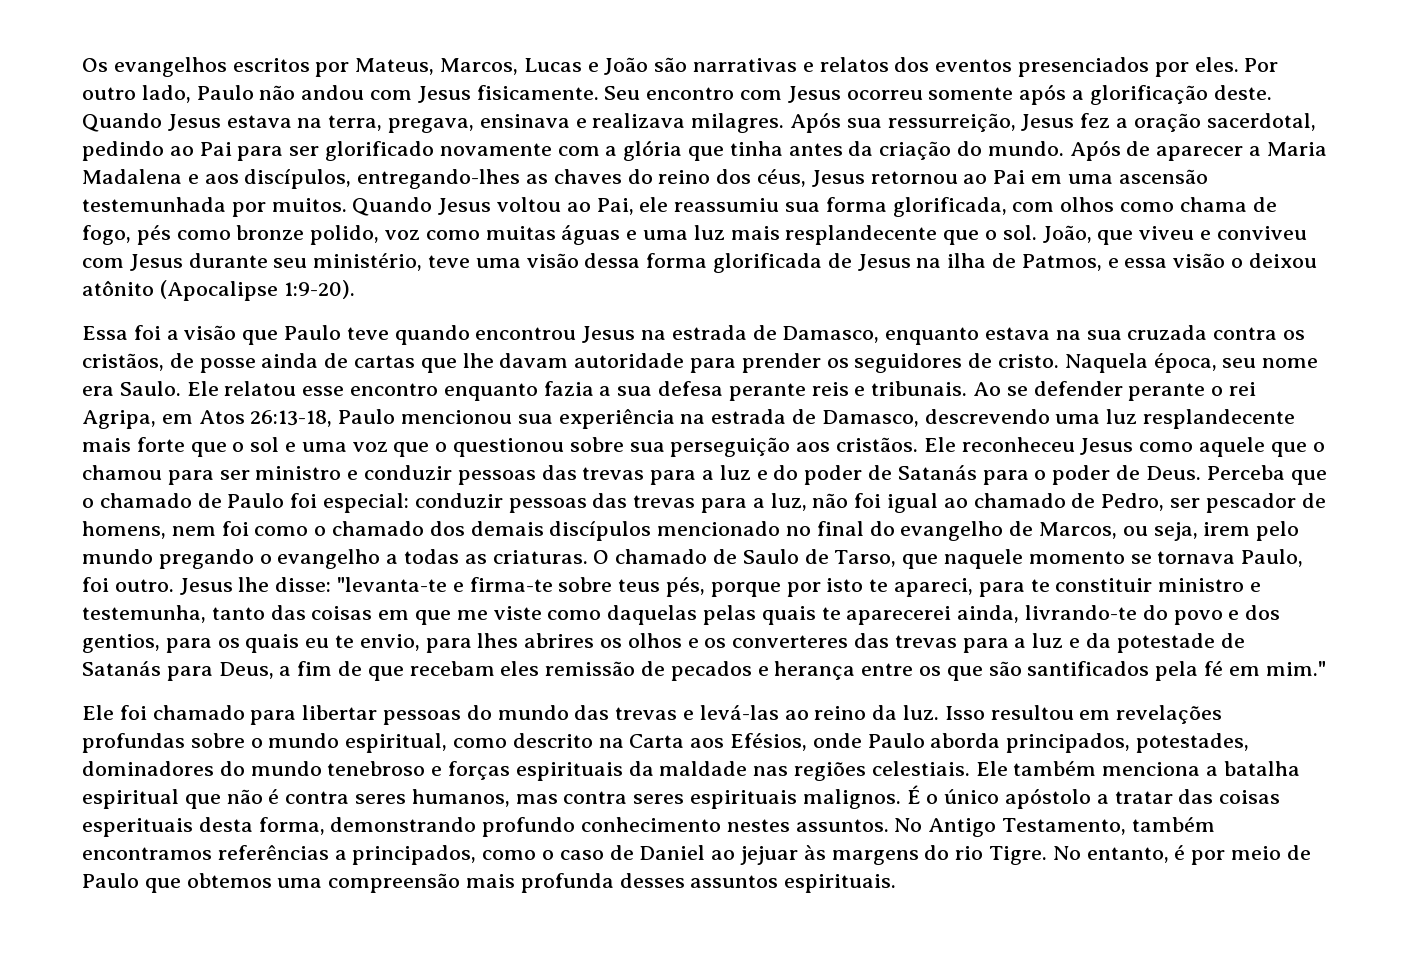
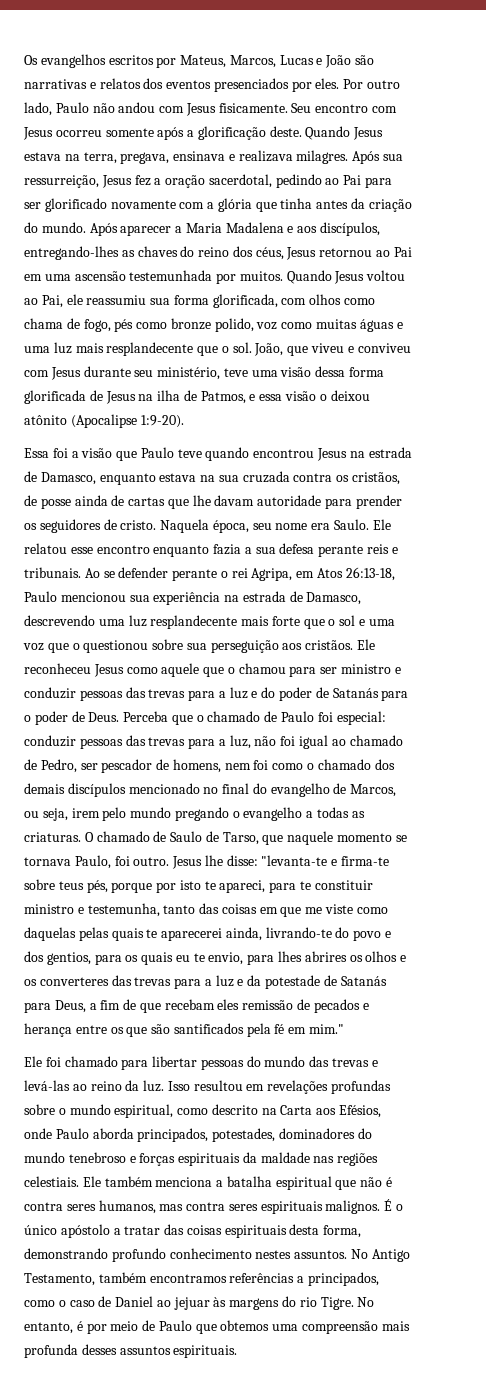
- Após de aparecer a Maria Madalena e aos discípulos, entregando-lhes as chaves do reino dos céus, Jesus retornou ao Pai em uma ascensão testemunhada por muitos.
+ Após aparecer a Maria Madalena e aos discípulos, entregando-lhes as chaves do reino dos céus, Jesus retornou ao Pai em uma ascensão testemunhada por muitos.
- É o único apóstolo a tratar das coisas esperituais desta forma, demonstrando profundo conhecimento nestes assuntos.
+ É o único apóstolo a tratar das coisas espirituais desta forma, demonstrando profundo conhecimento nestes assuntos.

